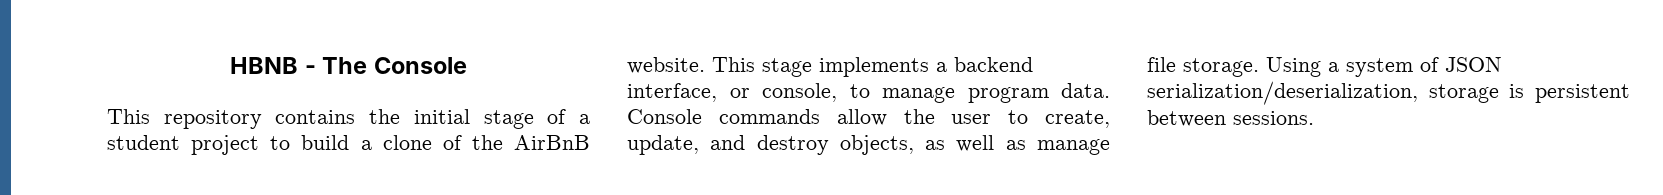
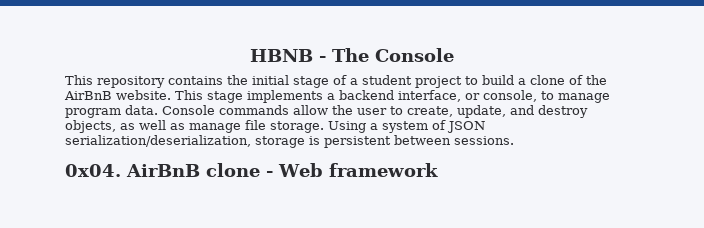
+ 0x04. AirBnB clone - Web framework

